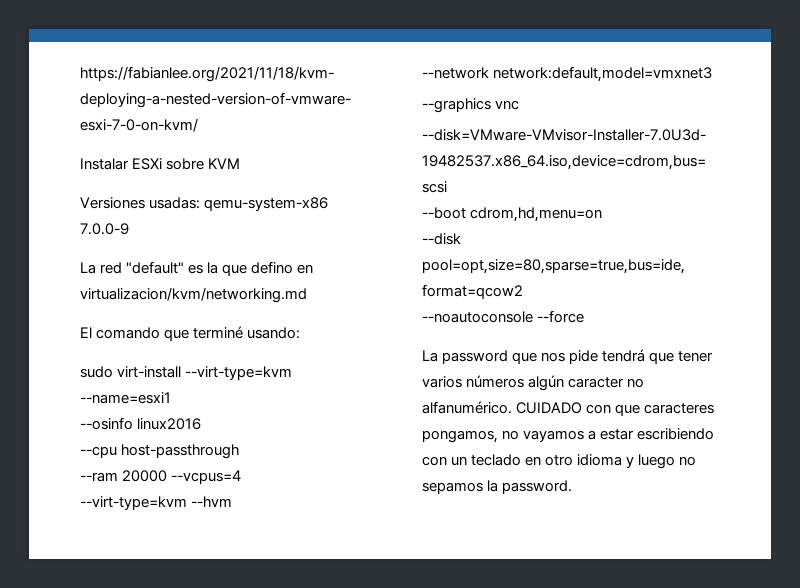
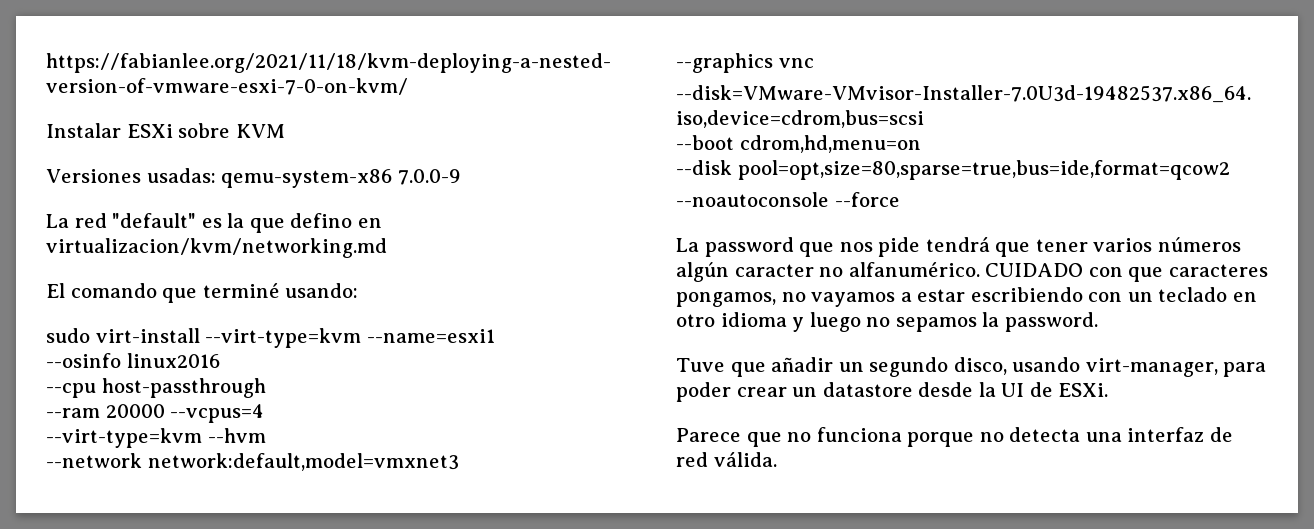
+ Tuve que añadir un segundo disco, usando virt-manager, para poder crear un datastore desde la UI de ESXi.
+ Parece que no funciona porque no detecta una interfaz de red válida.

